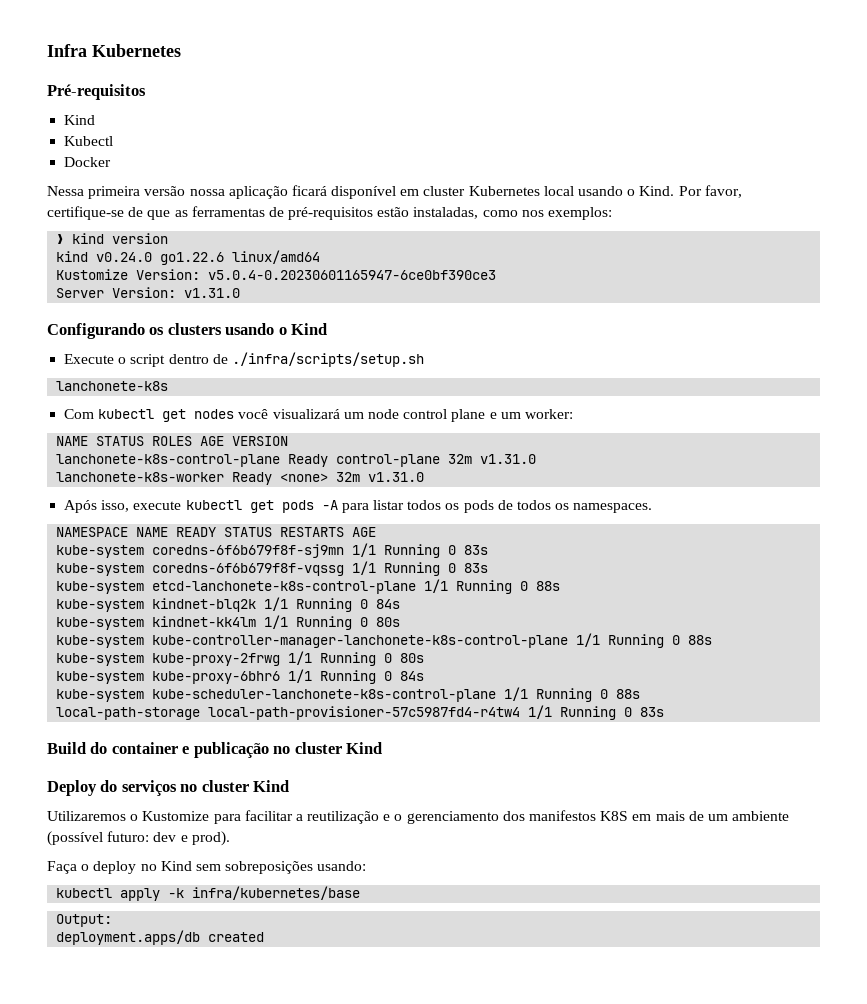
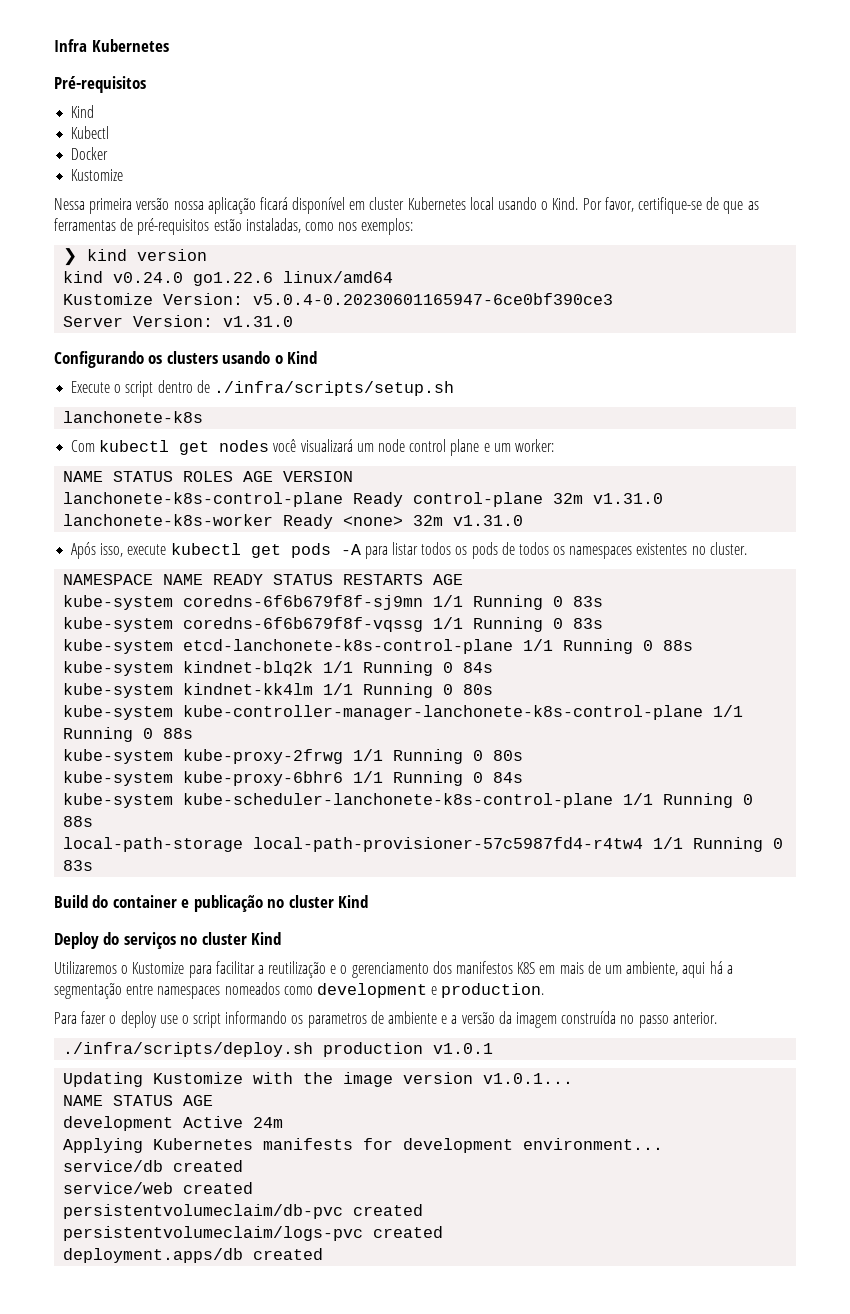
  Docker
+ Kustomize
- Após isso, execute kubectl get pods -A para listar todos os pods de todos os namespaces.
+ Após isso, execute kubectl get pods -A para listar todos os pods de todos os namespaces existentes no cluster.
- Utilizaremos o Kustomize para facilitar a reutilização e o gerenciamento dos manifestos K8S em mais de um ambiente (possível futuro: dev e prod).
- Faça o deploy no Kind sem sobreposições usando:
- kubectl apply -k infra/kubernetes/base
- Output:
+ Utilizaremos o Kustomize para facilitar a reutilização e o gerenciamento dos manifestos K8S em mais de um ambiente, aqui há a segmentação entre namespaces nomeados como development e production.
+ Para fazer o deploy use o script informando os parametros de ambiente e a versão da imagem construída no passo anterior.
+ ./infra/scripts/deploy.sh production v1.0.1
+ Updating Kustomize with the image version v1.0.1...
+ NAME STATUS AGE
+ development Active 24m
+ Applying Kubernetes manifests for development environment...
+ service/db created
+ service/web created
+ persistentvolumeclaim/db-pvc created
+ persistentvolumeclaim/logs-pvc created

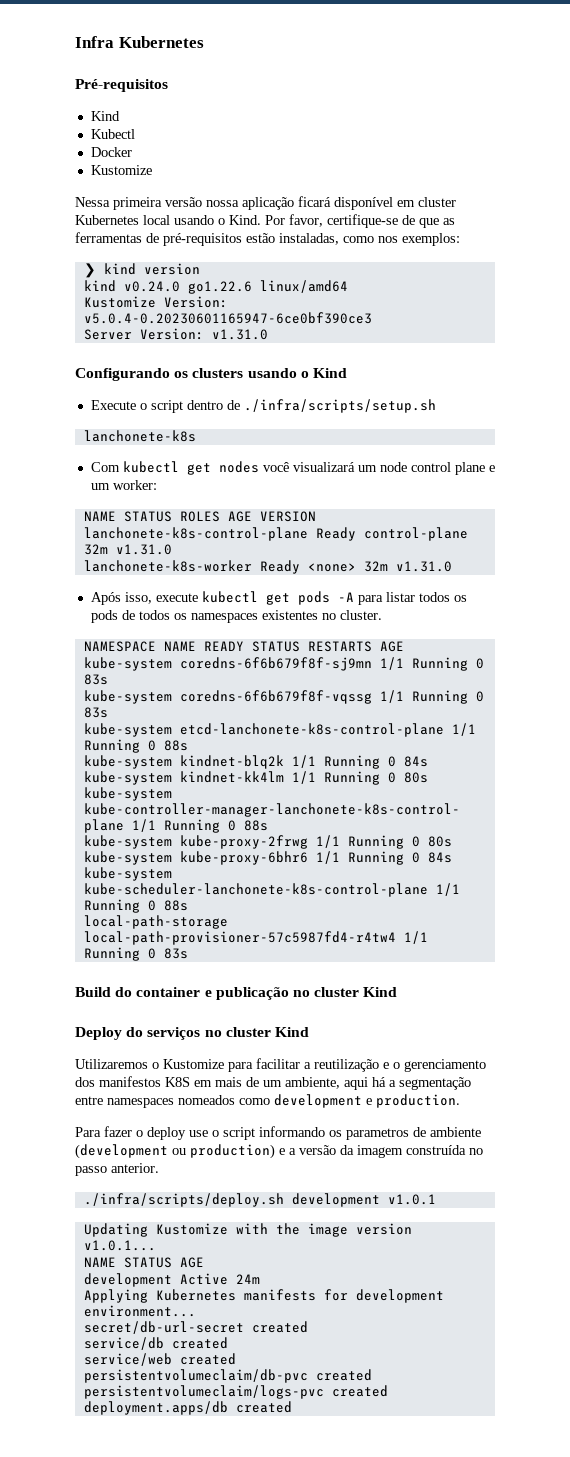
- Para fazer o deploy use o script informando os parametros de ambiente e a versão da imagem construída no passo anterior.
+ Para fazer o deploy use o script informando os parametros de ambiente (development ou production) e a versão da imagem construída no passo anterior.
- ./infra/scripts/deploy.sh production v1.0.1
+ ./infra/scripts/deploy.sh development v1.0.1
+ secret/db-url-secret created

